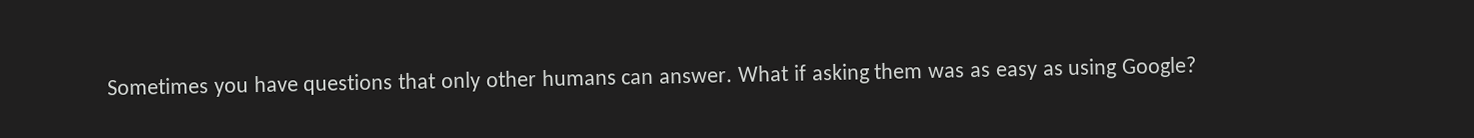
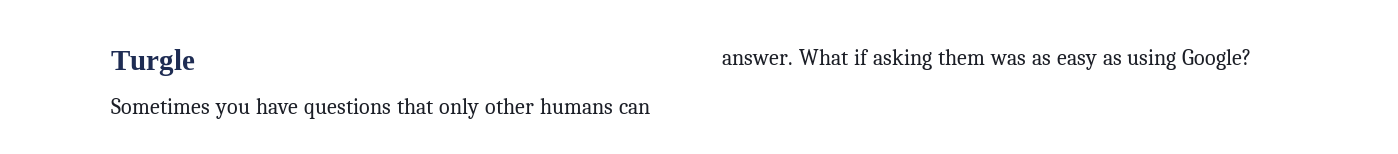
+ Turgle

